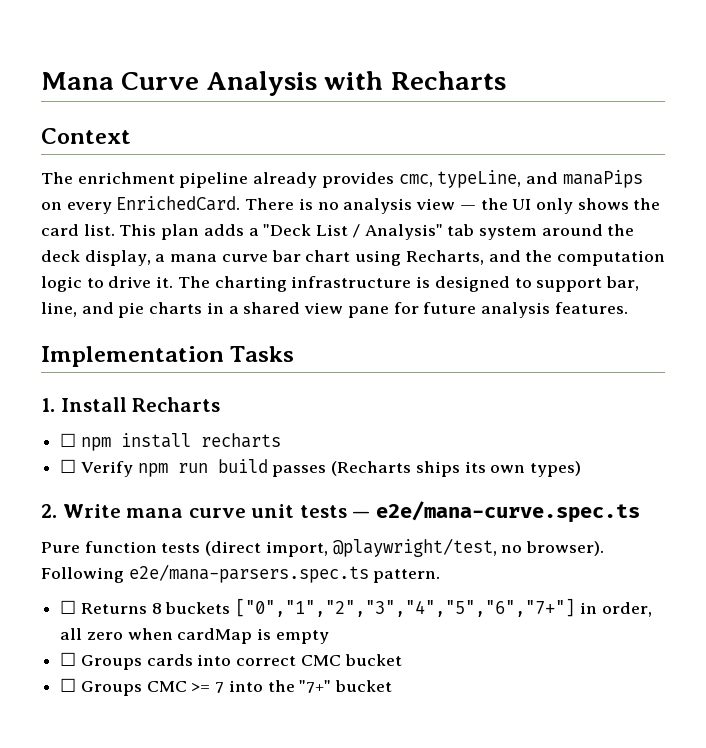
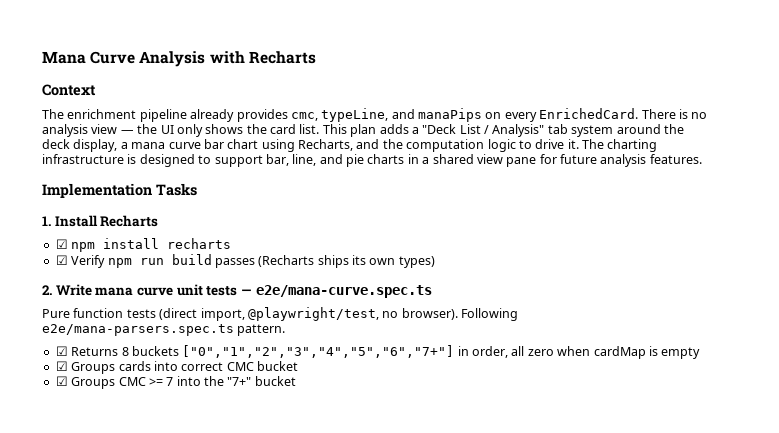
- ☐ npm install recharts
+ ☑ npm install recharts
- ☐ Verify npm run build passes (Recharts ships its own types)
+ ☑ Verify npm run build passes (Recharts ships its own types)
- ☐ Returns 8 buckets ["0","1","2","3","4","5","6","7+"] in order, all zero when cardMap is empty
+ ☑ Returns 8 buckets ["0","1","2","3","4","5","6","7+"] in order, all zero when cardMap is empty
- ☐ Groups cards into correct CMC bucket
+ ☑ Groups cards into correct CMC bucket
- ☐ Groups CMC >= 7 into the "7+" bucket
+ ☑ Groups CMC >= 7 into the "7+" bucket

